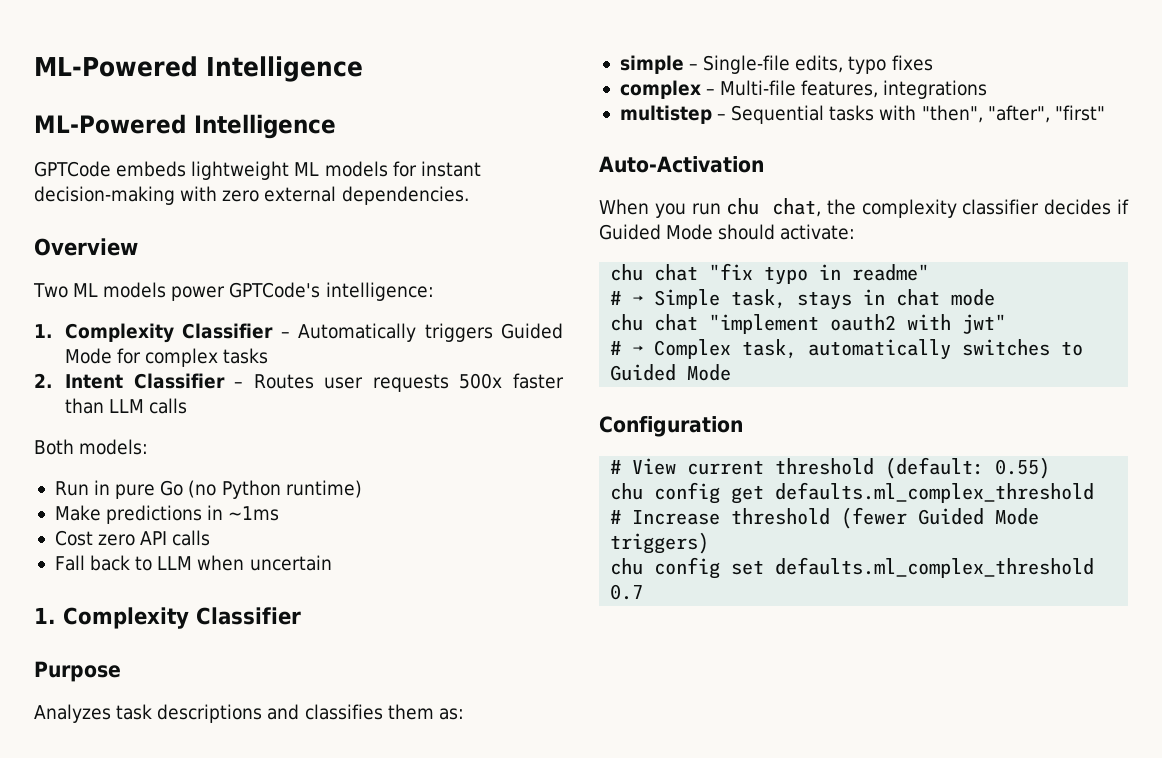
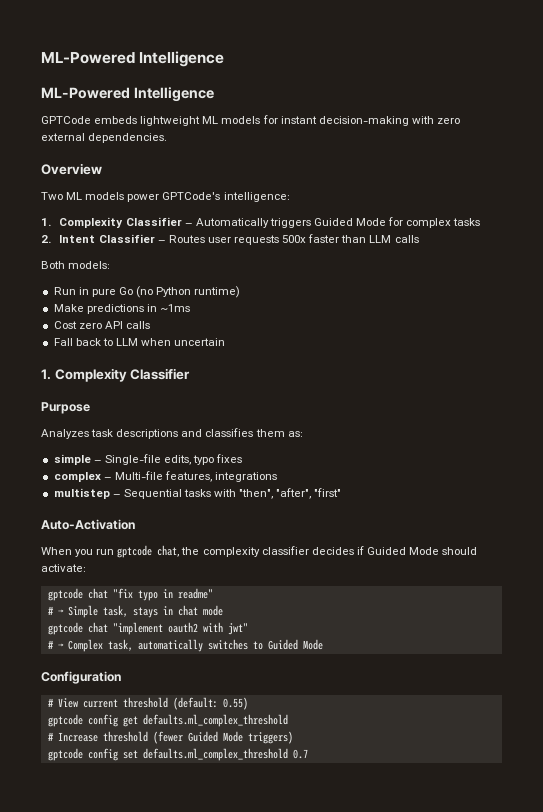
- When you run chu chat, the complexity classifier decides if Guided Mode should activate:
+ When you run gptcode chat, the complexity classifier decides if Guided Mode should activate:
- chu chat "fix typo in readme"
+ gptcode chat "fix typo in readme"
- chu chat "implement oauth2 with jwt"
+ gptcode chat "implement oauth2 with jwt"
- chu config get defaults.ml_complex_threshold
+ gptcode config get defaults.ml_complex_threshold
- chu config set defaults.ml_complex_threshold 0.7
+ gptcode config set defaults.ml_complex_threshold 0.7

